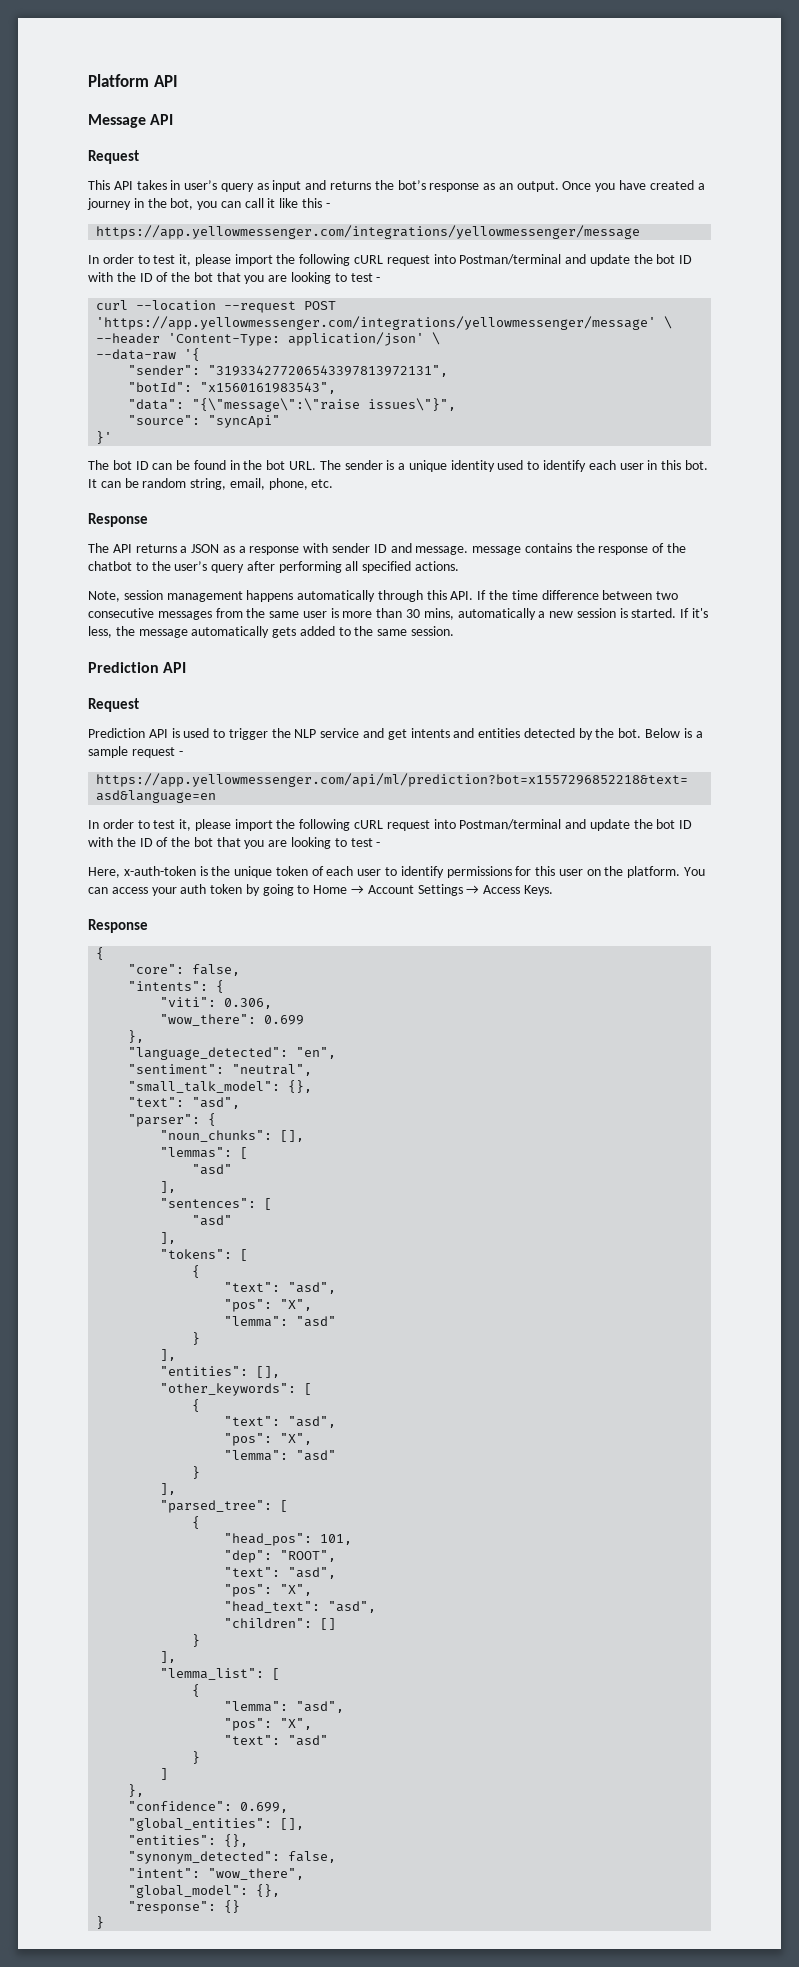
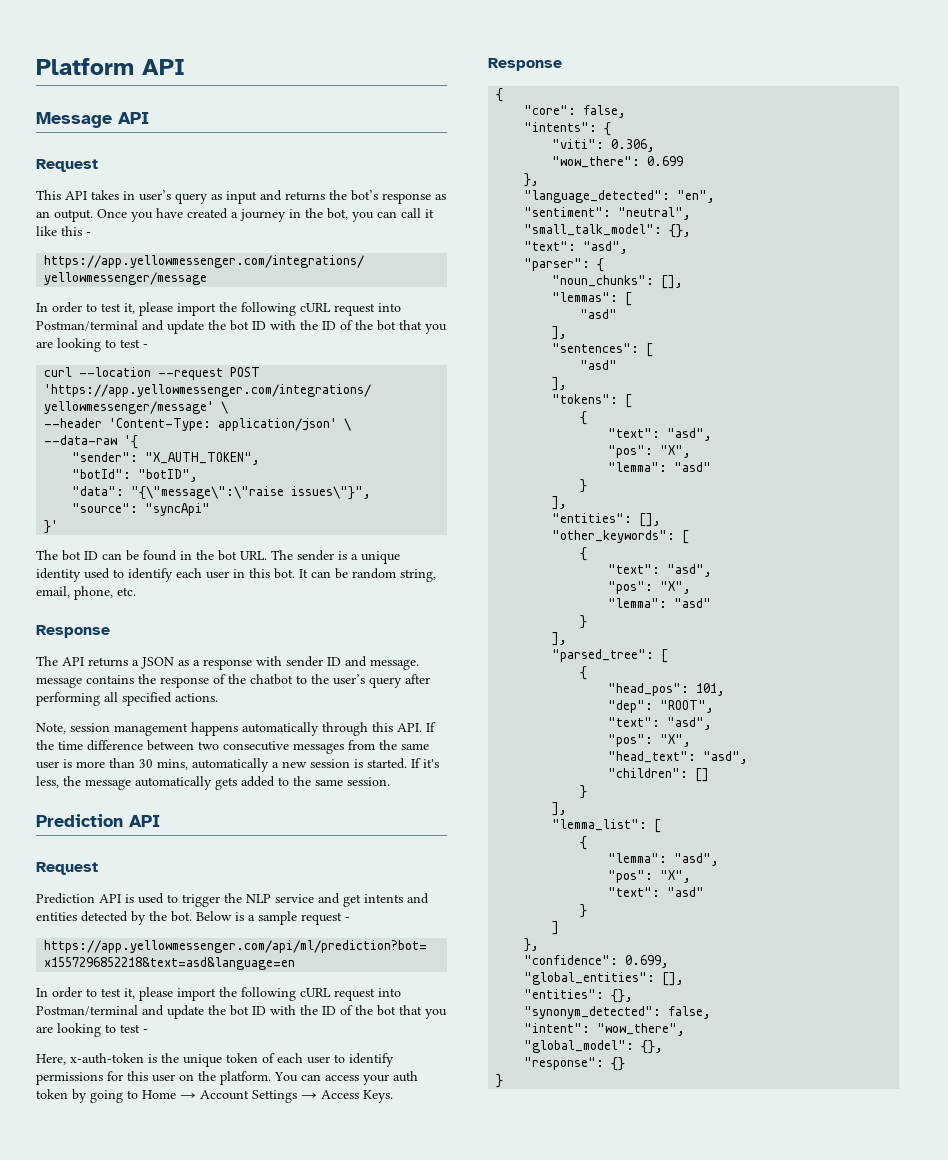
- "sender": "319334277206543397813972131",
+ "sender": "X_AUTH_TOKEN",
- "botId": "x1560161983543",
+ "botId": "botID",

